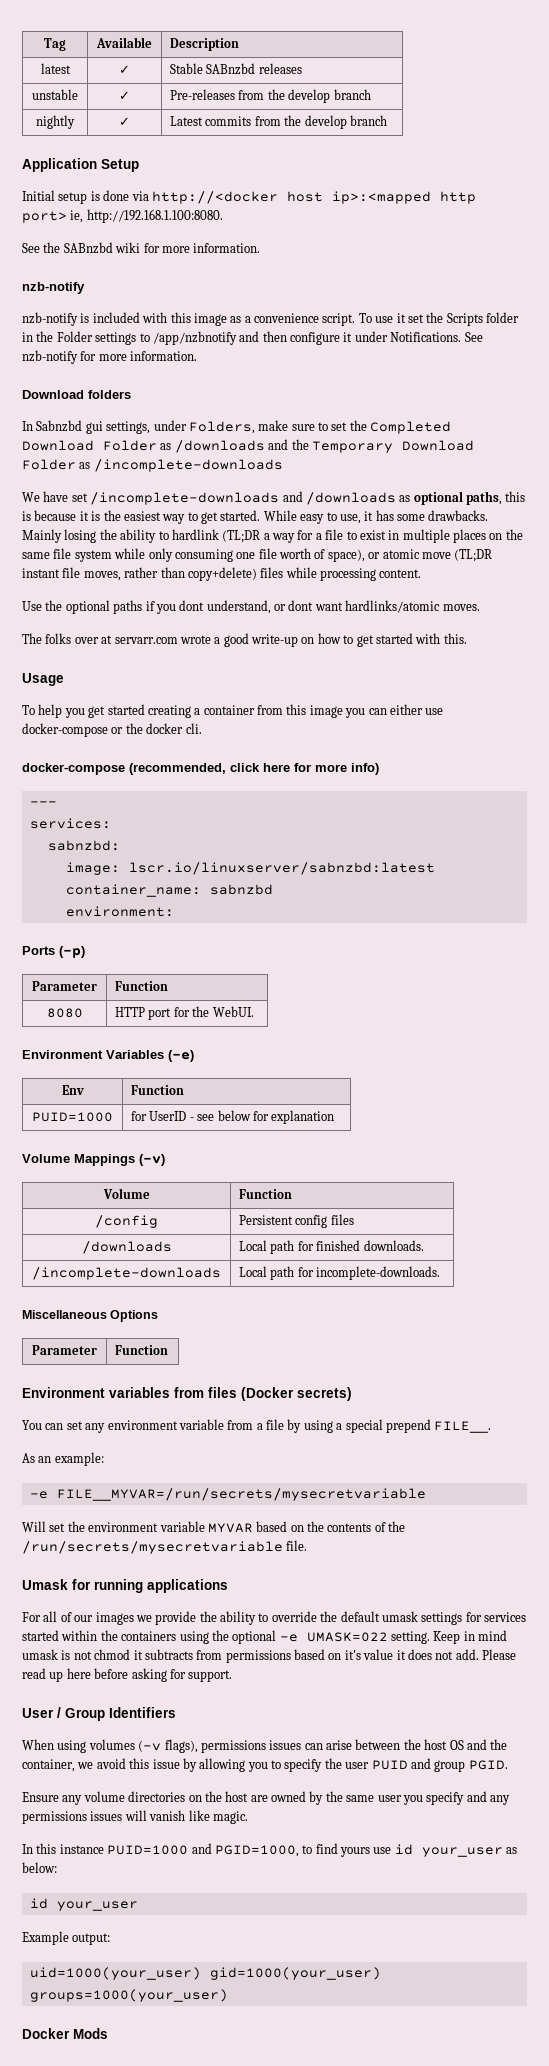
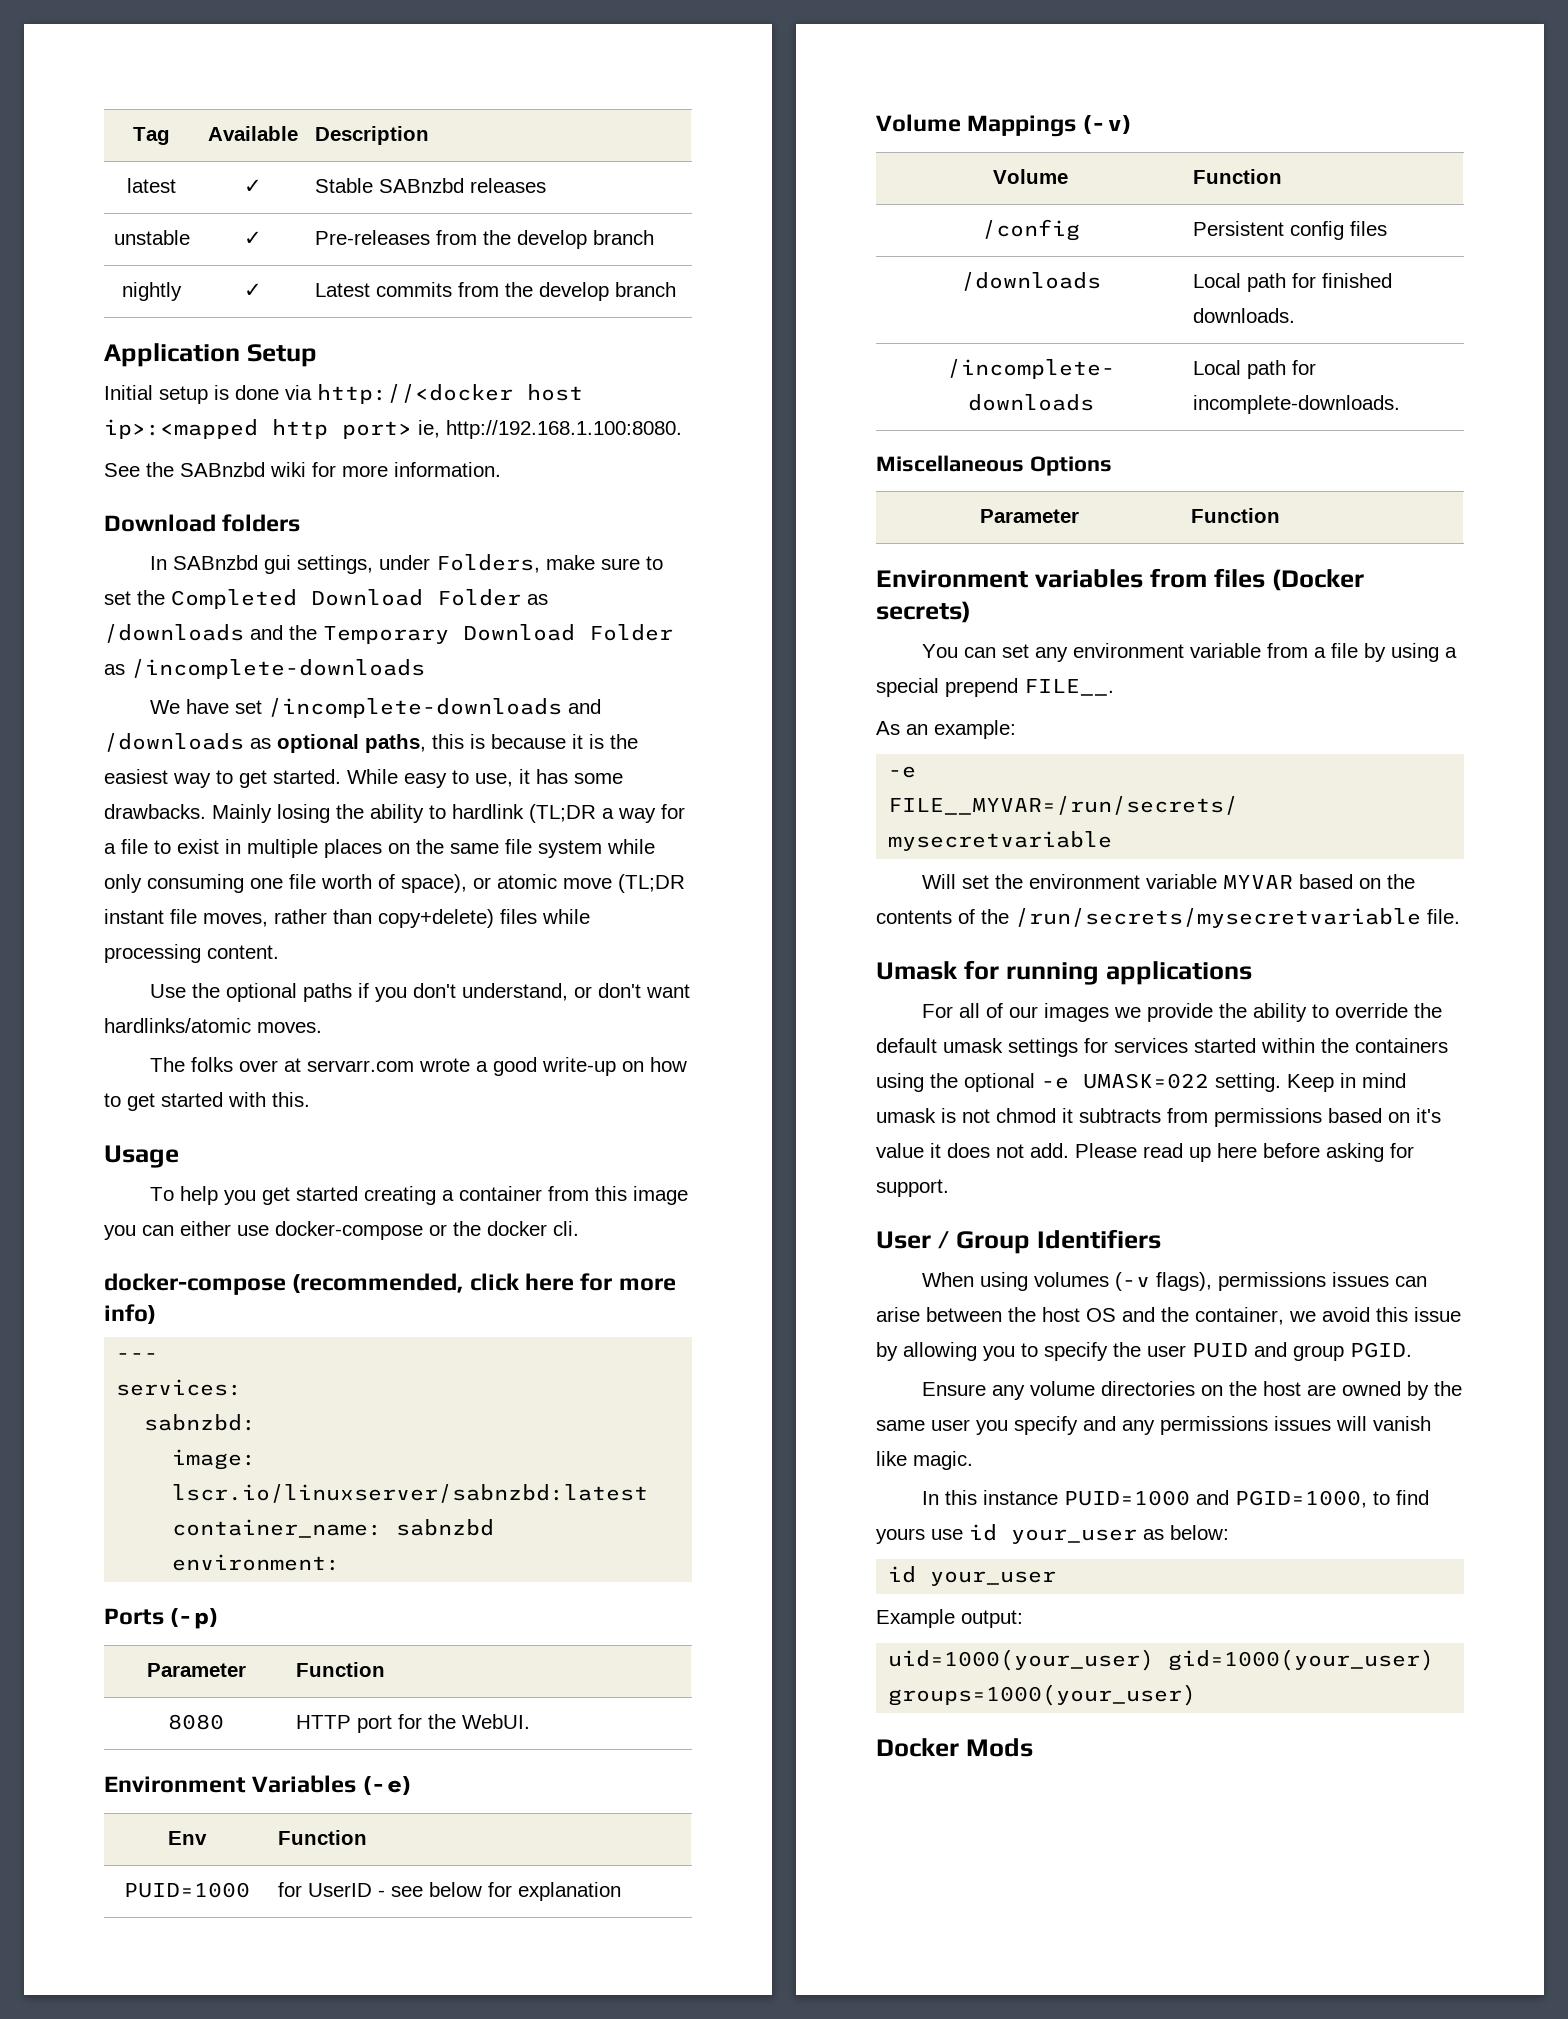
  See the SABnzbd wiki for more information.
- nzb-notify
- nzb-notify is included with this image as a convenience script. To use it set the Scripts folder in the Folder settings to /app/nzbnotify and then configure it under Notifications. See nzb-notify for more information.
- In Sabnzbd gui settings, under Folders, make sure to set the Completed Download Folder as /downloads and the Temporary Download Folder as /incomplete-downloads
+ In SABnzbd gui settings, under Folders, make sure to set the Completed Download Folder as /downloads and the Temporary Download Folder as /incomplete-downloads
- Use the optional paths if you dont understand, or dont want hardlinks/atomic moves.
+ Use the optional paths if you don't understand, or don't want hardlinks/atomic moves.

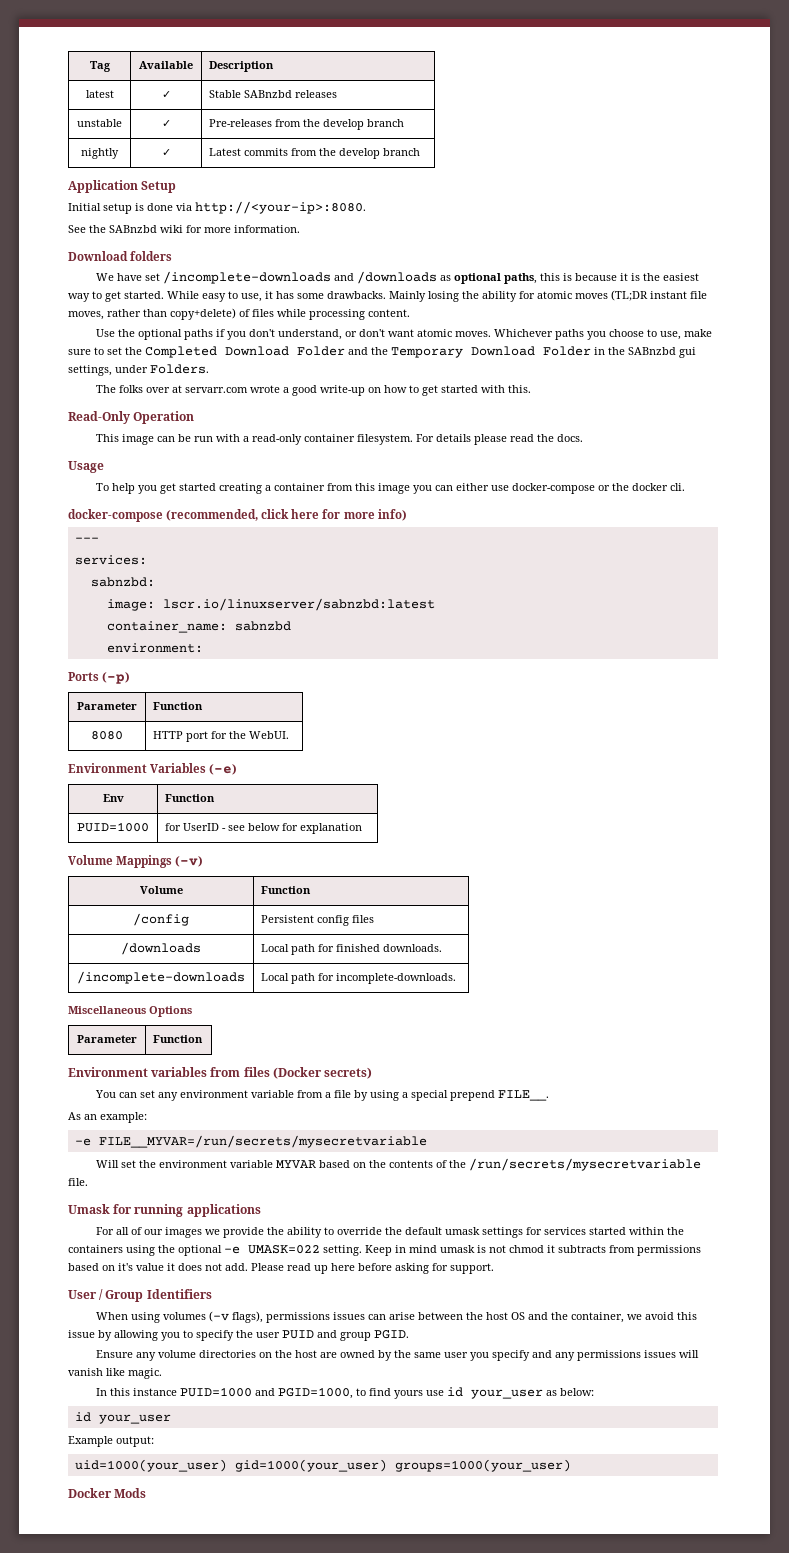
- Initial setup is done via http://<docker host ip>:<mapped http port> ie, http://192.168.1.100:8080.
+ Initial setup is done via http://<your-ip>:8080.
- In SABnzbd gui settings, under Folders, make sure to set the Completed Download Folder as /downloads and the Temporary Download Folder as /incomplete-downloads
- Mainly losing the ability to hardlink (TL;DR a way for a file to exist in multiple places on the same file system while only consuming one file worth of space), or atomic move (TL;DR instant file moves, rather than copy+delete) files while processing content.
+ Mainly losing the ability for atomic moves (TL;DR instant file moves, rather than copy+delete) of files while processing content.
- Use the optional paths if you don't understand, or don't want hardlinks/atomic moves.
+ Use the optional paths if you don't understand, or don't want atomic moves. Whichever paths you choose to use, make sure to set the Completed Download Folder and the Temporary Download Folder in the SABnzbd gui settings, under Folders.
+ Read-Only Operation
+ This image can be run with a read-only container filesystem. For details please read the docs.

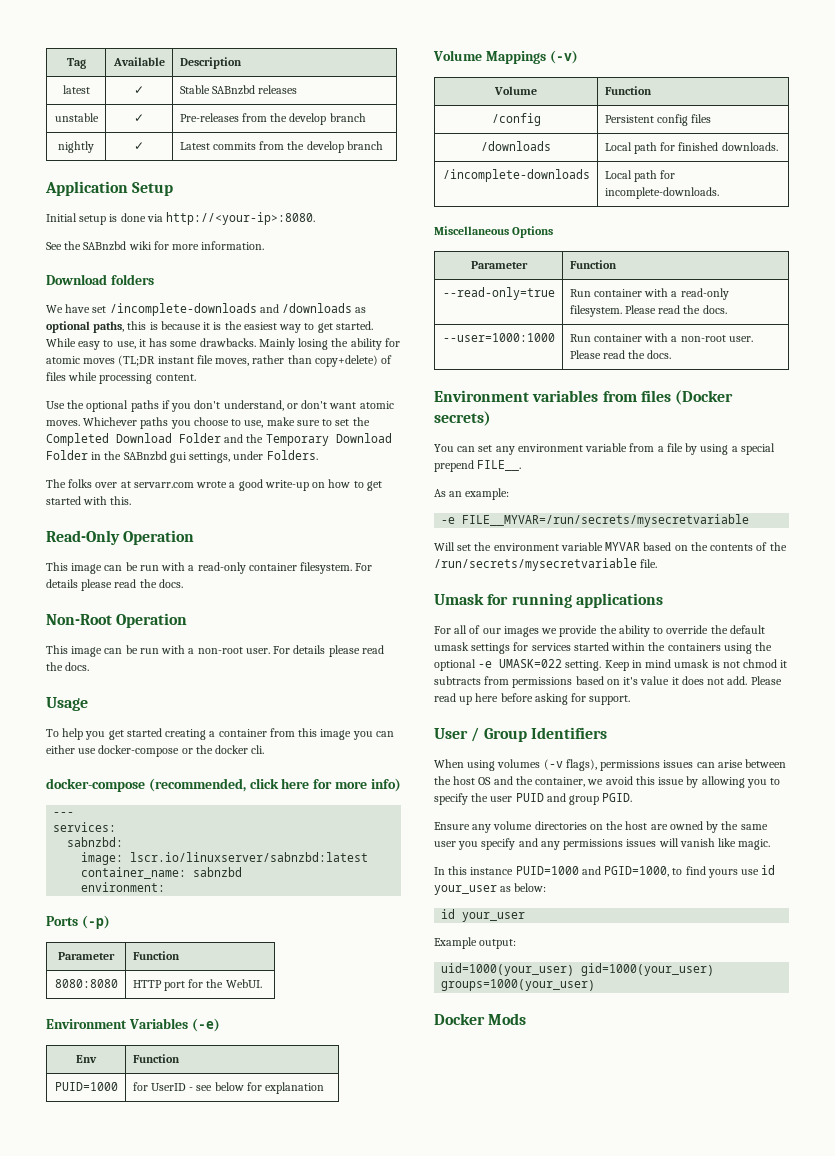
+ Non-Root Operation
+ This image can be run with a non-root user. For details please read the docs.
- 8080 | HTTP port for the WebUI.
+ 8080:8080 | HTTP port for the WebUI.
+ --read-only=true | Run container with a read-only filesystem. Please read the docs.
+ --user=1000:1000 | Run container with a non-root user. Please read the docs.

